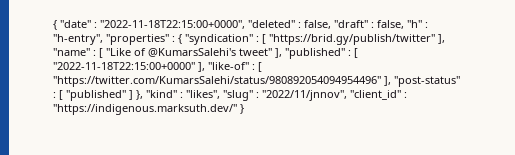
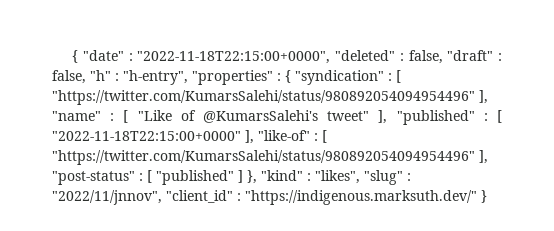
- { "date" : "2022-11-18T22:15:00+0000", "deleted" : false, "draft" : false, "h" : "h-entry", "properties" : { "syndication" : [ "https://brid.gy/publish/twitter" ], "name" : [ "Like of @KumarsSalehi's tweet" ], "published" : [ "2022-11-18T22:15:00+0000" ], "like-of" : [ "https://twitter.com/KumarsSalehi/status/980892054094954496" ], "post-status" : [ "published" ] }, "kind" : "likes", "slug" : "2022/11/jnnov", "client_id" : "https://indigenous.marksuth.dev/" }
+ { "date" : "2022-11-18T22:15:00+0000", "deleted" : false, "draft" : false, "h" : "h-entry", "properties" : { "syndication" : [ "https://twitter.com/KumarsSalehi/status/980892054094954496" ], "name" : [ "Like of @KumarsSalehi's tweet" ], "published" : [ "2022-11-18T22:15:00+0000" ], "like-of" : [ "https://twitter.com/KumarsSalehi/status/980892054094954496" ], "post-status" : [ "published" ] }, "kind" : "likes", "slug" : "2022/11/jnnov", "client_id" : "https://indigenous.marksuth.dev/" }

